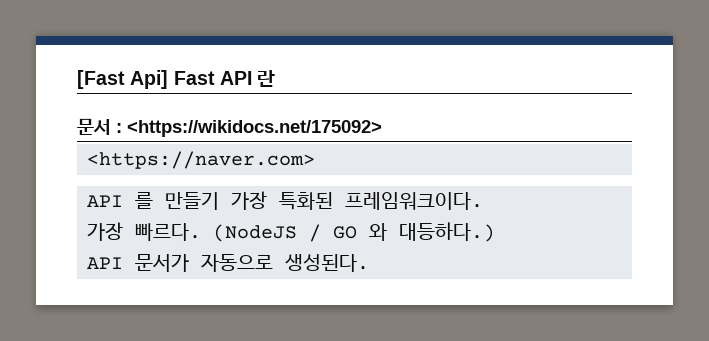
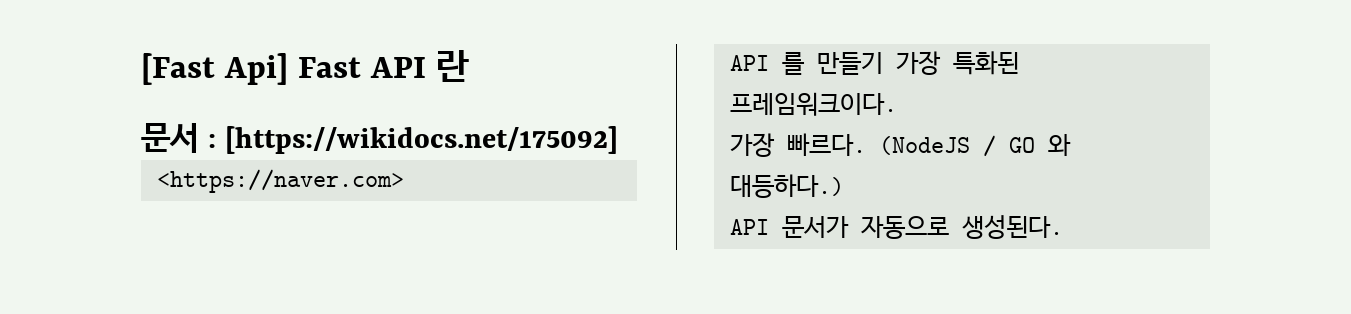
- 문서 : <https://wikidocs.net/175092>
+ 문서 : [https://wikidocs.net/175092]

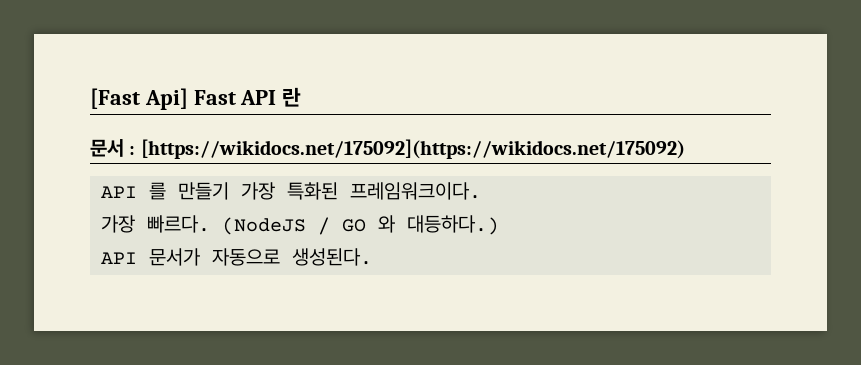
- 문서 : [https://wikidocs.net/175092]
- <https://naver.com>
+ 문서 : [https://wikidocs.net/175092](https://wikidocs.net/175092)

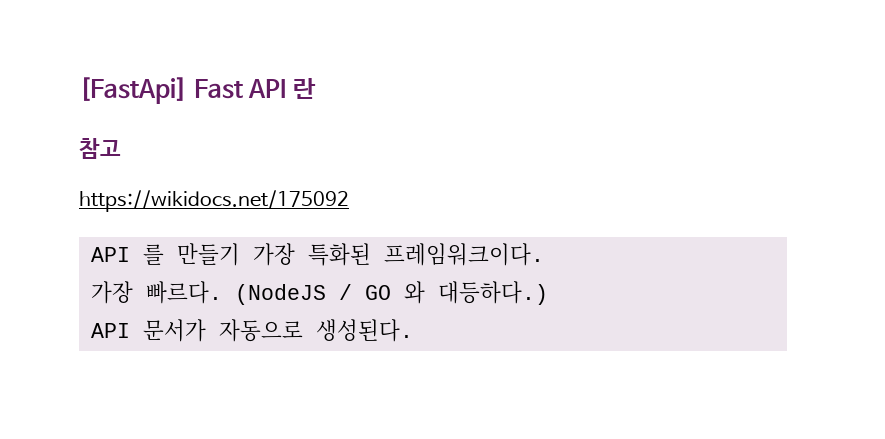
- [Fast Api] Fast API 란
+ [FastApi] Fast API 란
- 문서 : [https://wikidocs.net/175092](https://wikidocs.net/175092)
+ 참고
+ https://wikidocs.net/175092

